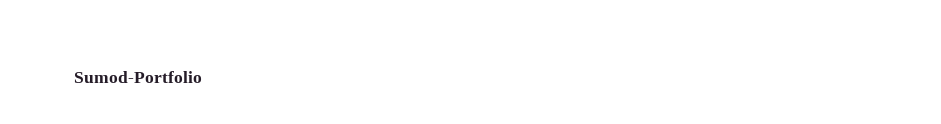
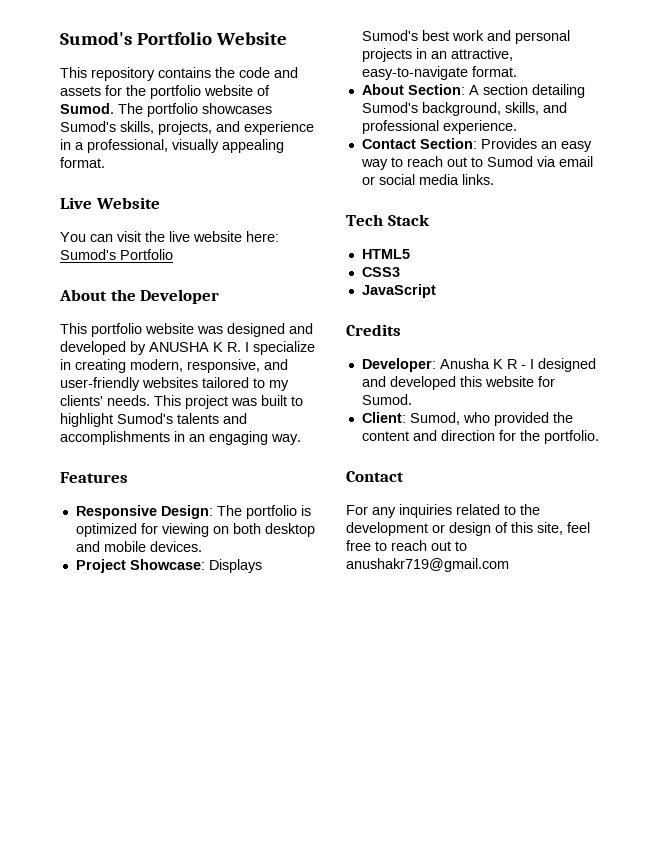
- Sumod-Portfolio
+ Sumod's Portfolio Website
+ This repository contains the code and assets for the portfolio website of Sumod. The portfolio showcases Sumod's skills, projects, and experience in a professional, visually appealing format.
+ Live Website
+ You can visit the live website here: Sumod's Portfolio
+ About the Developer
+ This portfolio website was designed and developed by ANUSHA K R. I specialize in creating modern, responsive, and user-friendly websites tailored to my clients' needs. This project was built to highlight Sumod's talents and accomplishments in an engaging way.
+ Features
+ Responsive Design: The portfolio is optimized for viewing on both desktop and mobile devices.
+ Project Showcase: Displays Sumod's best work and personal projects in an attractive, easy-to-navigate format.
+ About Section: A section detailing Sumod's background, skills, and professional experience.
+ Contact Section: Provides an easy way to reach out to Sumod via email or social media links.
+ Tech Stack
+ HTML5
+ CSS3
+ JavaScript
+ Credits
+ Developer: Anusha K R - I designed and developed this website for Sumod.
+ Client: Sumod, who provided the content and direction for the portfolio.
+ Contact
+ For any inquiries related to the development or design of this site, feel free to reach out to anushakr719@gmail.com

